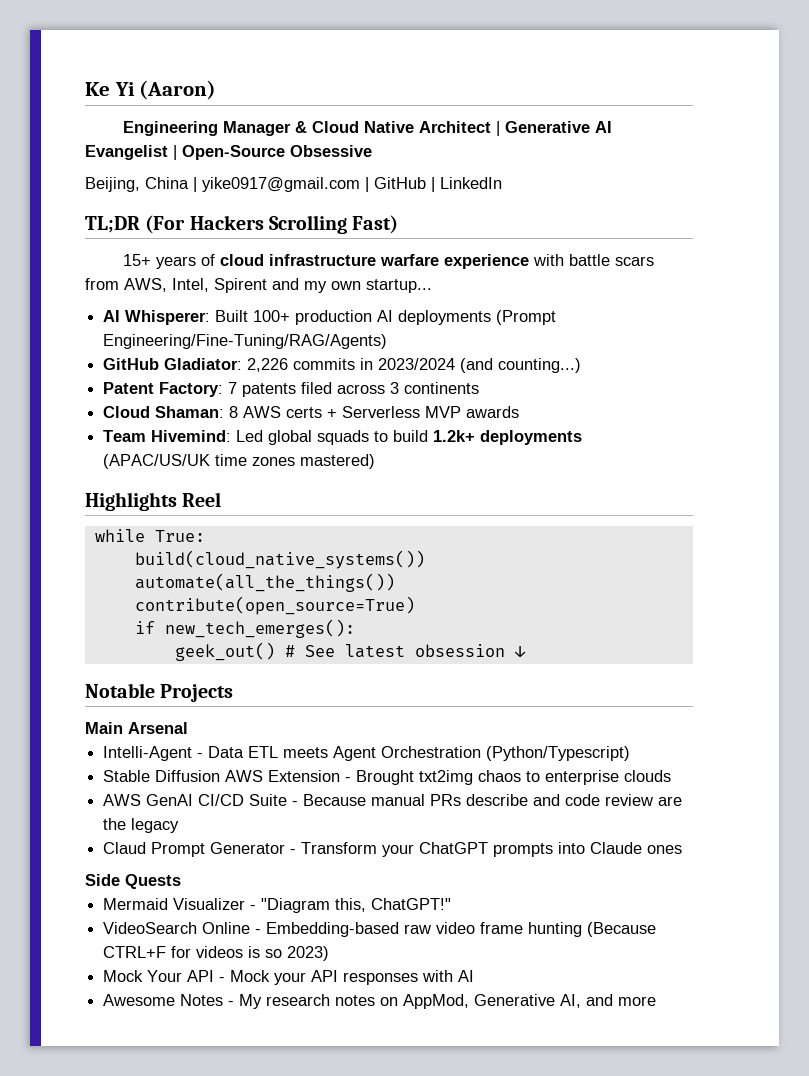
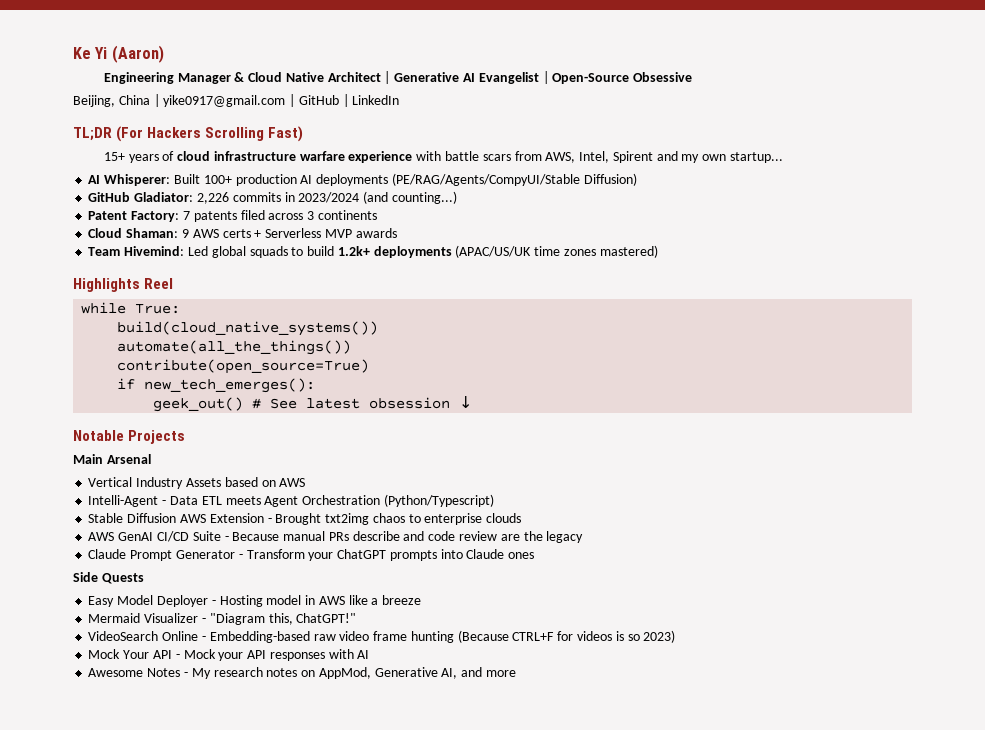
- AI Whisperer: Built 100+ production AI deployments (Prompt Engineering/Fine-Tuning/RAG/Agents)
+ AI Whisperer: Built 100+ production AI deployments (PE/RAG/Agents/CompyUI/Stable Diffusion)
- Cloud Shaman: 8 AWS certs + Serverless MVP awards
+ Cloud Shaman: 9 AWS certs + Serverless MVP awards
+ Vertical Industry Assets based on AWS
- Claud Prompt Generator - Transform your ChatGPT prompts into Claude ones
+ Claude Prompt Generator - Transform your ChatGPT prompts into Claude ones
+ Easy Model Deployer - Hosting model in AWS like a breeze

